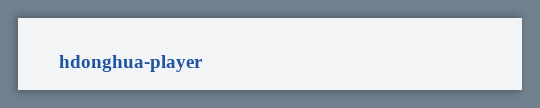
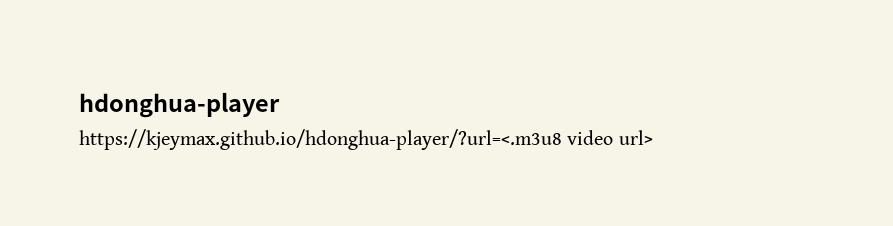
+ https://kjeymax.github.io/hdonghua-player/?url=<.m3u8 video url>

